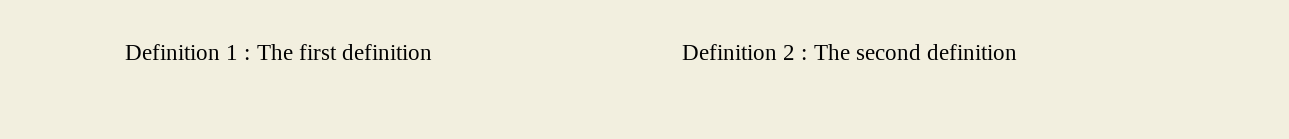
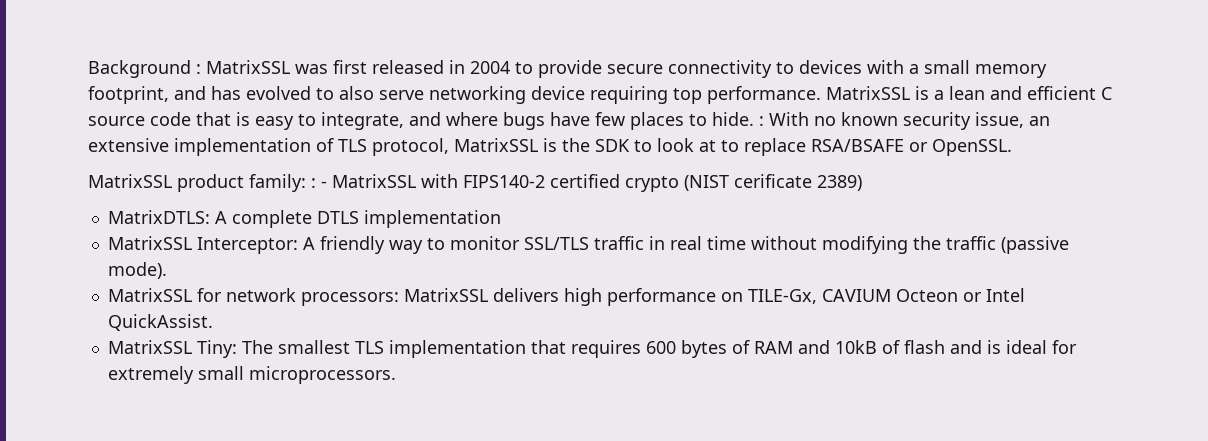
- Definition 1 : The first definition
- Definition 2 : The second definition
+ Background : MatrixSSL was first released in 2004 to provide secure connectivity to devices with a small memory footprint, and has evolved to also serve networking device requiring top performance. MatrixSSL is a lean and efficient C source code that is easy to integrate, and where bugs have few places to hide. : With no known security issue, an extensive implementation of TLS protocol, MatrixSSL is the SDK to look at to replace RSA/BSAFE or OpenSSL.
+ MatrixSSL product family: : - MatrixSSL with FIPS140-2 certified crypto (NIST cerificate 2389)
+ MatrixDTLS: A complete DTLS implementation
+ MatrixSSL Interceptor: A friendly way to monitor SSL/TLS traffic in real time without modifying the traffic (passive mode).
+ MatrixSSL for network processors: MatrixSSL delivers high performance on TILE-Gx, CAVIUM Octeon or Intel QuickAssist.
+ MatrixSSL Tiny: The smallest TLS implementation that requires 600 bytes of RAM and 10kB of flash and is ideal for extremely small microprocessors.

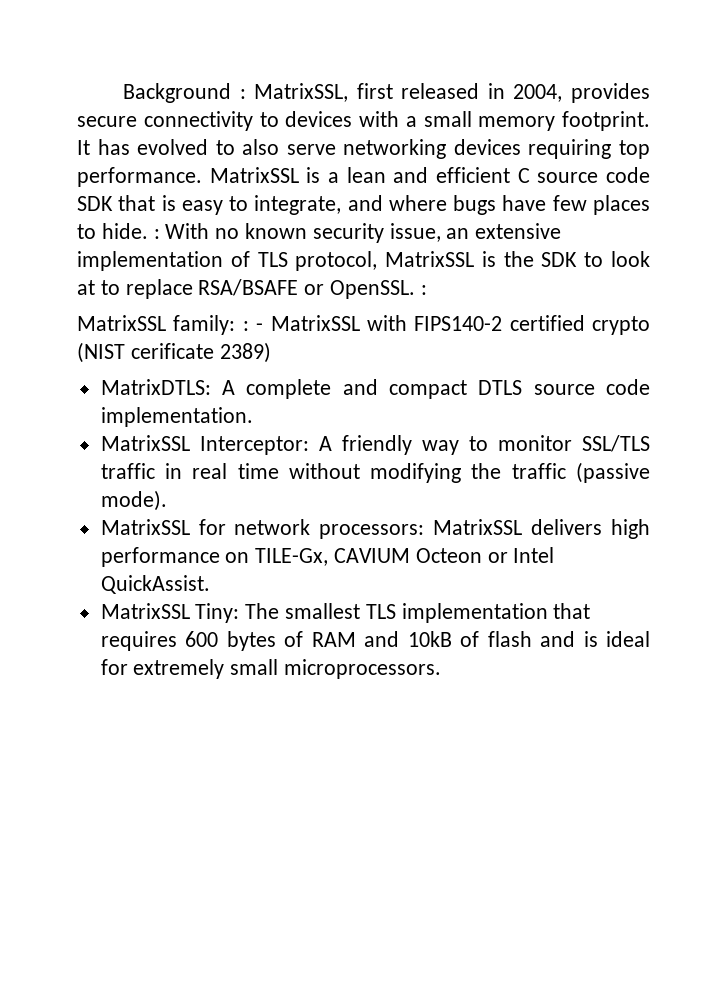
- Background : MatrixSSL was first released in 2004 to provide secure connectivity to devices with a small memory footprint, and has evolved to also serve networking device requiring top performance.
+ Background : MatrixSSL, first released in 2004, provides secure connectivity to devices with a small memory footprint. It has evolved to also serve networking devices requiring top performance.
- MatrixSSL is a lean and efficient C source code that is easy to integrate, and where bugs have few places to hide. : With no known security issue, an extensive implementation of TLS protocol, MatrixSSL is the SDK to look at to replace RSA/BSAFE or OpenSSL.
- MatrixSSL product family: : - MatrixSSL with FIPS140-2 certified crypto (NIST cerificate 2389)
+ MatrixSSL is a lean and efficient C source code SDK that is easy to integrate, and where bugs have few places to hide. : With no known security issue, an extensive implementation of TLS protocol, MatrixSSL is the SDK to look at to replace RSA/BSAFE or OpenSSL. :
+ MatrixSSL family: : - MatrixSSL with FIPS140-2 certified crypto (NIST cerificate 2389)
- MatrixDTLS: A complete DTLS implementation
+ MatrixDTLS: A complete and compact DTLS source code implementation.

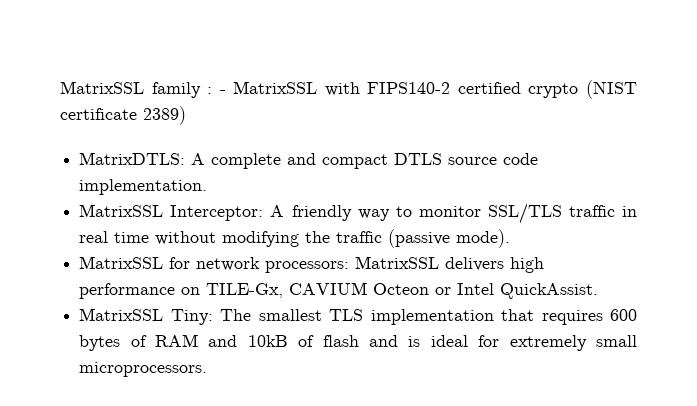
- Background : MatrixSSL, first released in 2004, provides secure connectivity to devices with a small memory footprint. It has evolved to also serve networking devices requiring top performance. MatrixSSL is a lean and efficient C source code SDK that is easy to integrate, and where bugs have few places to hide. : With no known security issue, an extensive implementation of TLS protocol, MatrixSSL is the SDK to look at to replace RSA/BSAFE or OpenSSL. :
- MatrixSSL family: : - MatrixSSL with FIPS140-2 certified crypto (NIST cerificate 2389)
+ MatrixSSL family : - MatrixSSL with FIPS140-2 certified crypto (NIST certificate 2389)

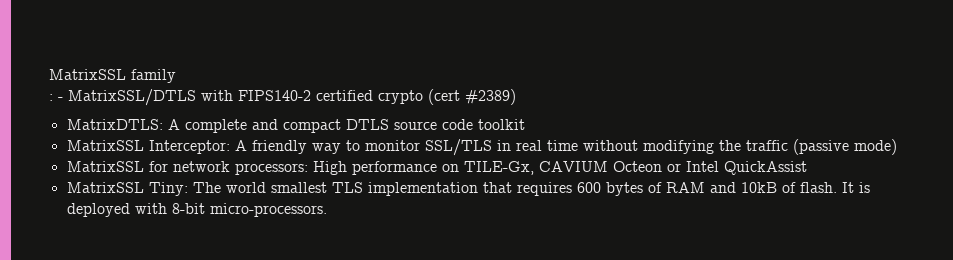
- MatrixSSL family : - MatrixSSL with FIPS140-2 certified crypto (NIST certificate 2389)
+ MatrixSSL family
+ : - MatrixSSL/DTLS with FIPS140-2 certified crypto (cert #2389)
- MatrixDTLS: A complete and compact DTLS source code implementation.
+ MatrixDTLS: A complete and compact DTLS source code toolkit
- MatrixSSL Interceptor: A friendly way to monitor SSL/TLS traffic in real time without modifying the traffic (passive mode).
+ MatrixSSL Interceptor: A friendly way to monitor SSL/TLS in real time without modifying the traffic (passive mode)
- MatrixSSL for network processors: MatrixSSL delivers high performance on TILE-Gx, CAVIUM Octeon or Intel QuickAssist.
+ MatrixSSL for network processors: High performance on TILE-Gx, CAVIUM Octeon or Intel QuickAssist
- MatrixSSL Tiny: The smallest TLS implementation that requires 600 bytes of RAM and 10kB of flash and is ideal for extremely small microprocessors.
+ MatrixSSL Tiny: The world smallest TLS implementation that requires 600 bytes of RAM and 10kB of flash. It is deployed with 8-bit micro-processors.

